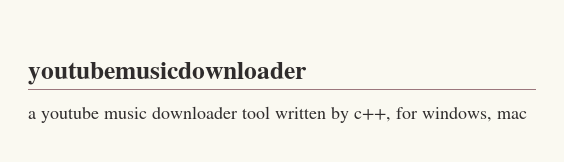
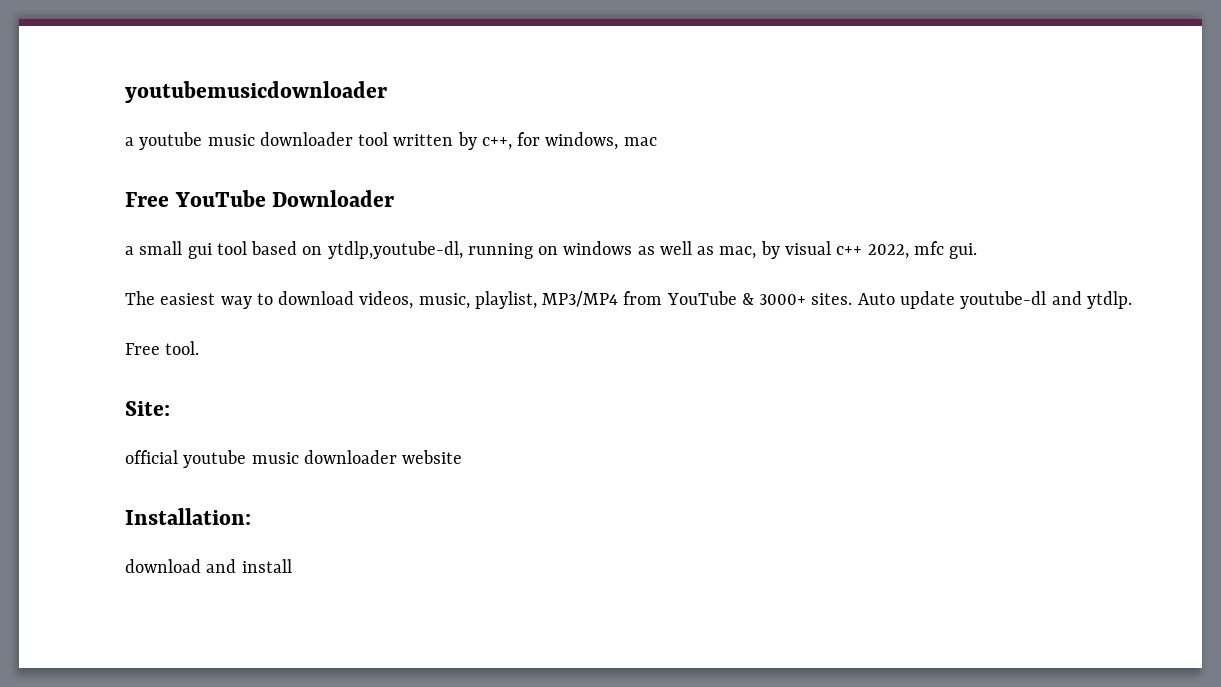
+ Free YouTube Downloader
+ a small gui tool based on ytdlp,youtube-dl, running on windows as well as mac, by visual c++ 2022, mfc gui.
+ The easiest way to download videos, music, playlist, MP3/MP4 from YouTube & 3000+ sites. Auto update youtube-dl and ytdlp.
+ Free tool.
+ Site:
+ official youtube music downloader website
+ Installation:
+ download and install

